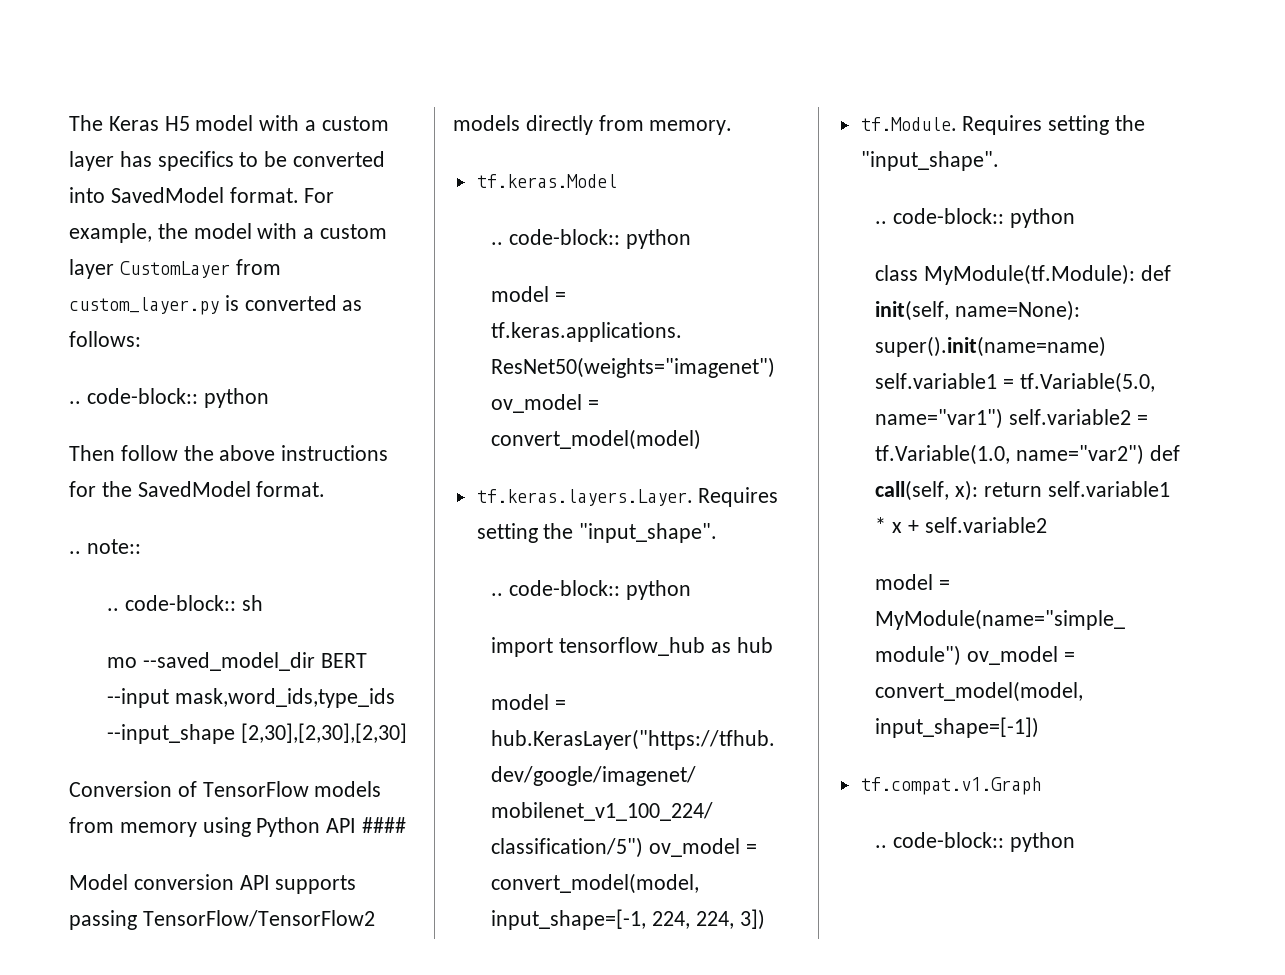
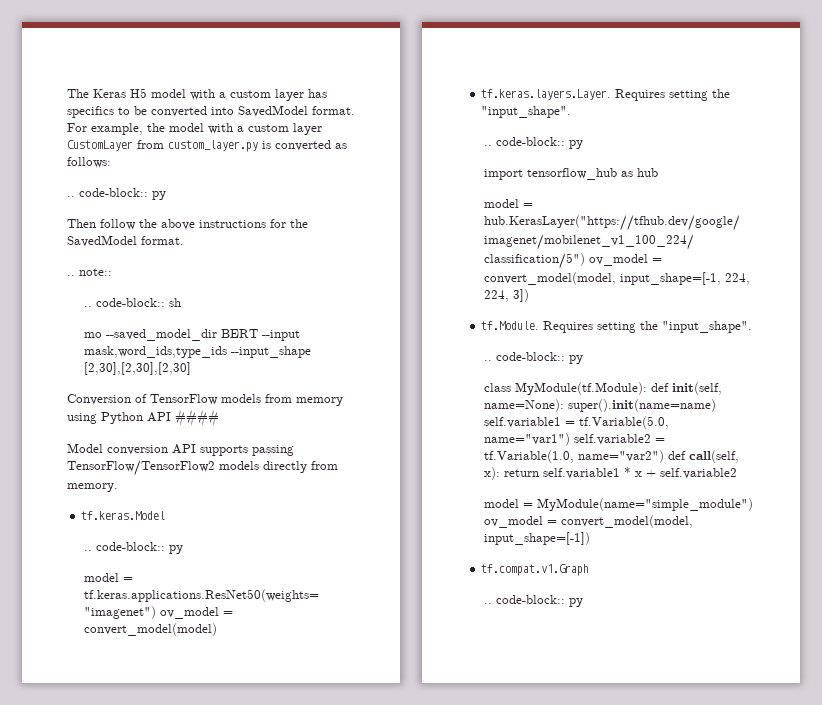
  For example, the model with a custom layer CustomLayer from custom_layer.py is converted as follows:
- .. code-block:: python
+ .. code-block:: py
  tf.keras.Model
- .. code-block:: python
+ .. code-block:: py
  tf.keras.layers.Layer. Requires setting the "input_shape".
- .. code-block:: python
+ .. code-block:: py
  tf.Module. Requires setting the "input_shape".
- .. code-block:: python
+ .. code-block:: py
  tf.compat.v1.Graph
- .. code-block:: python
+ .. code-block:: py

